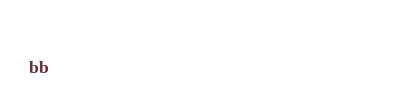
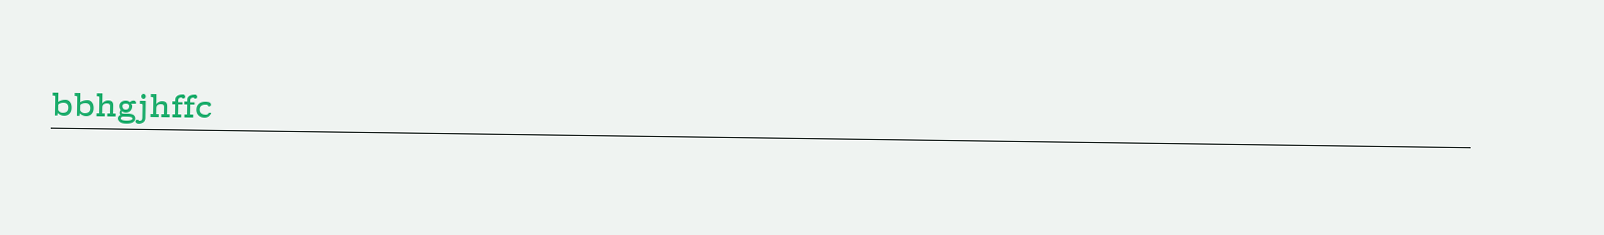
- bb
+ bbhgjhffc

